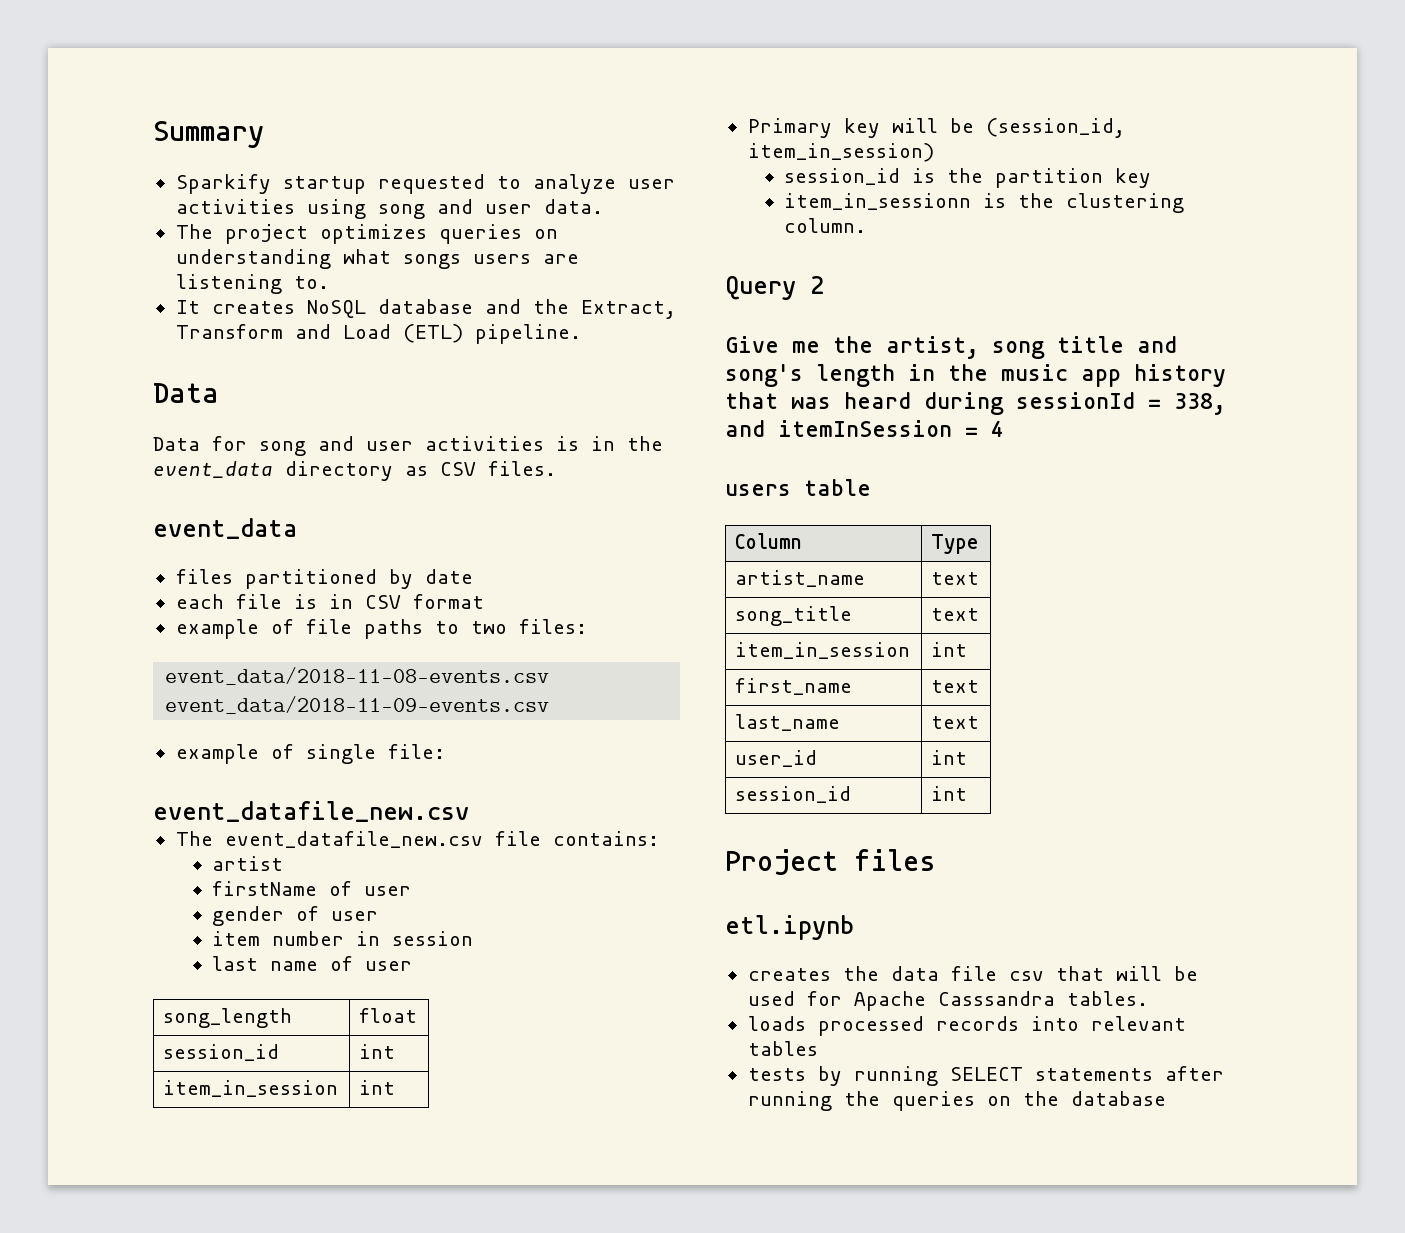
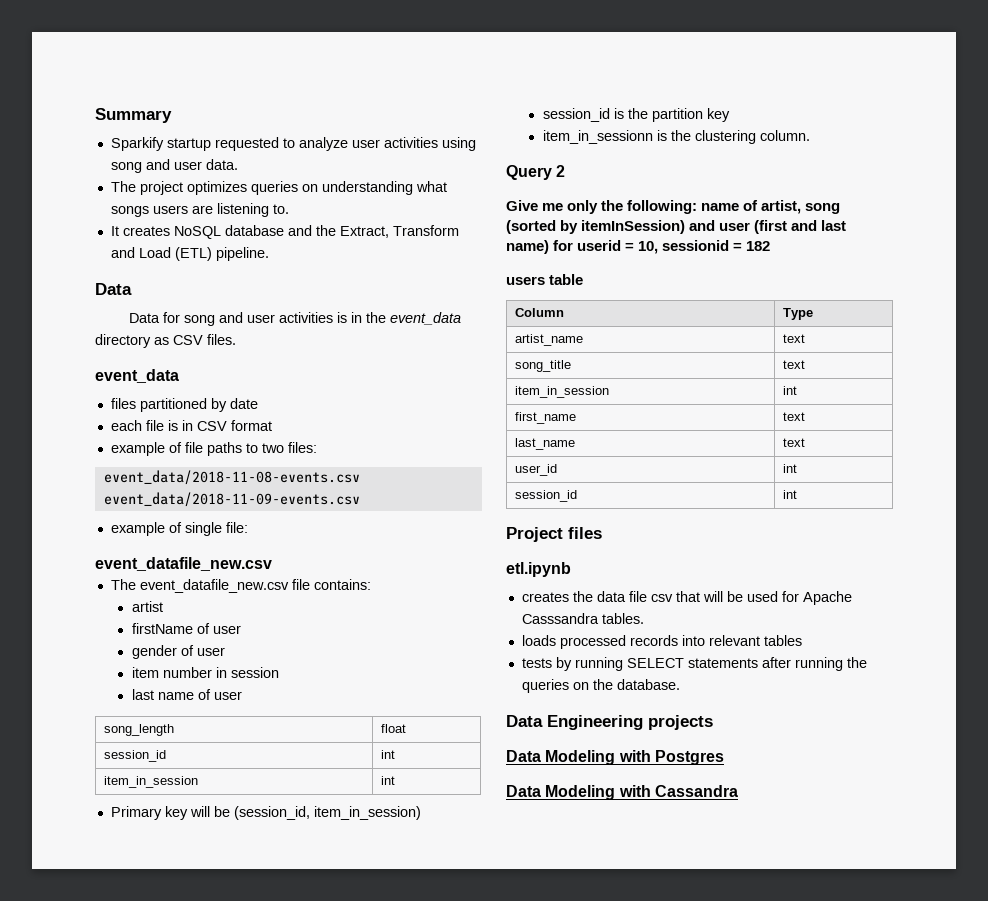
- Give me the artist, song title and song's length in the music app history that was heard during sessionId = 338, and itemInSession = 4
+ Give me only the following: name of artist, song (sorted by itemInSession) and user (first and last name) for userid = 10, sessionid = 182
- tests by running SELECT statements after running the queries on the database
+ tests by running SELECT statements after running the queries on the database.
+ Data Engineering projects
+ Data Modeling with Postgres
+ Data Modeling with Cassandra

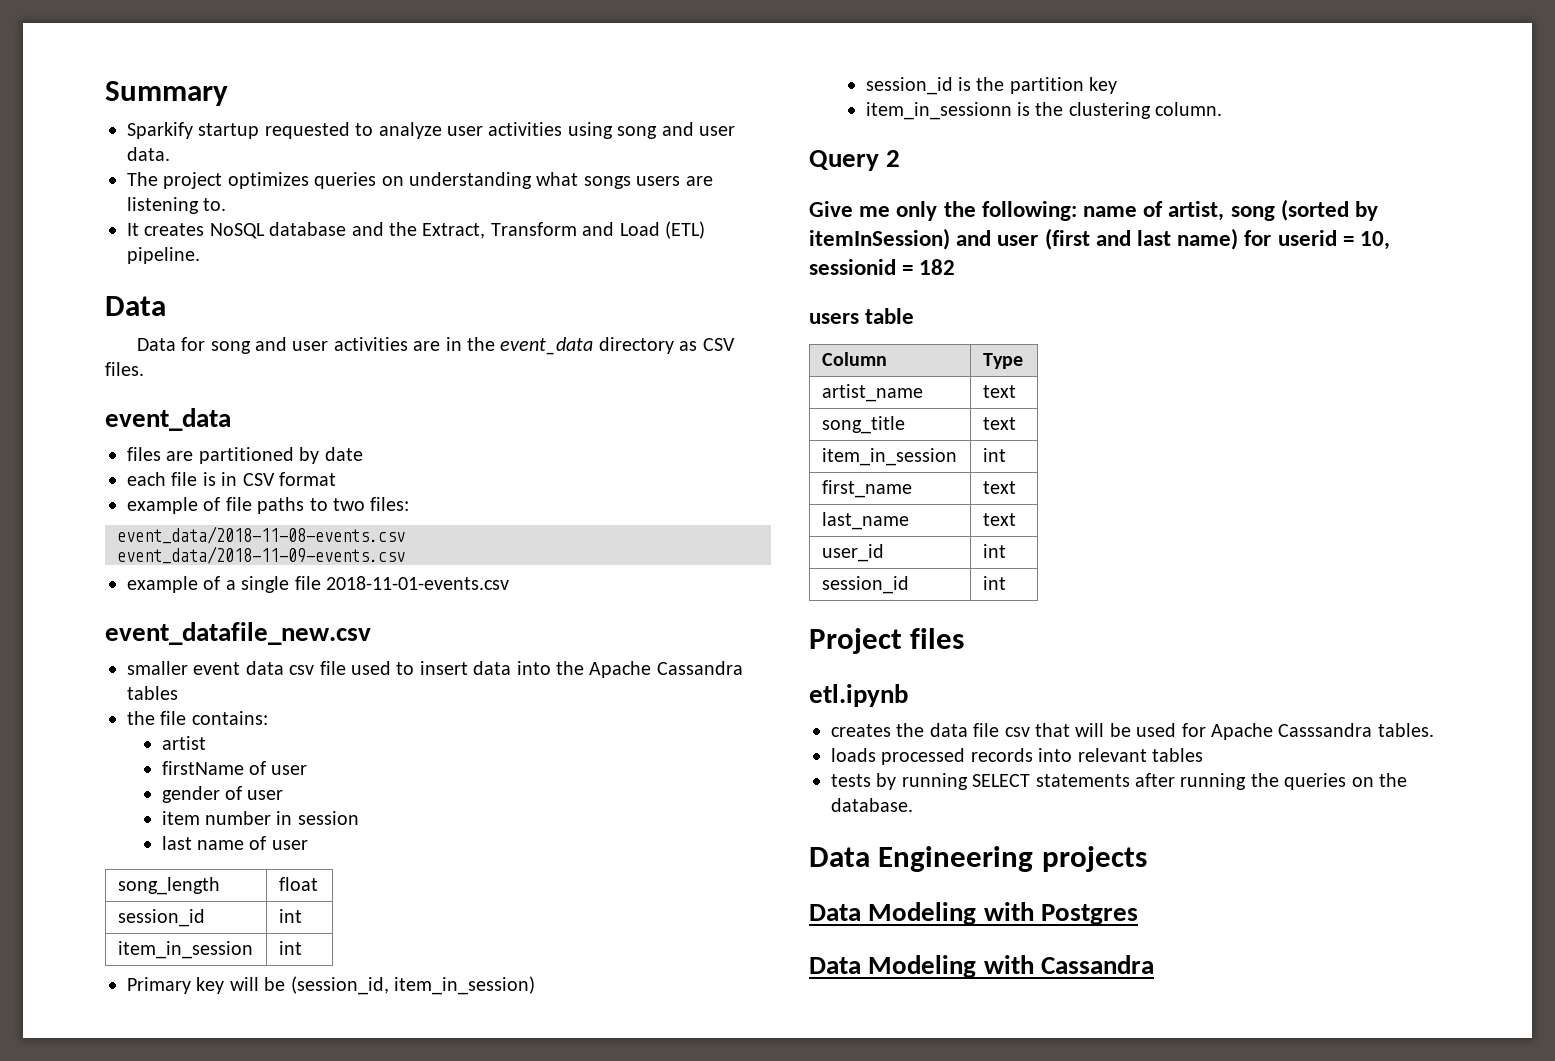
- Data for song and user activities is in the event_data directory as CSV files.
+ Data for song and user activities are in the event_data directory as CSV files.
- files partitioned by date
+ files are partitioned by date
- example of single file:
+ example of a single file 2018-11-01-events.csv
  event_datafile_new.csv
- The event_datafile_new.csv file contains:
+ smaller event data csv file used to insert data into the Apache Cassandra tables
+ the file contains:

